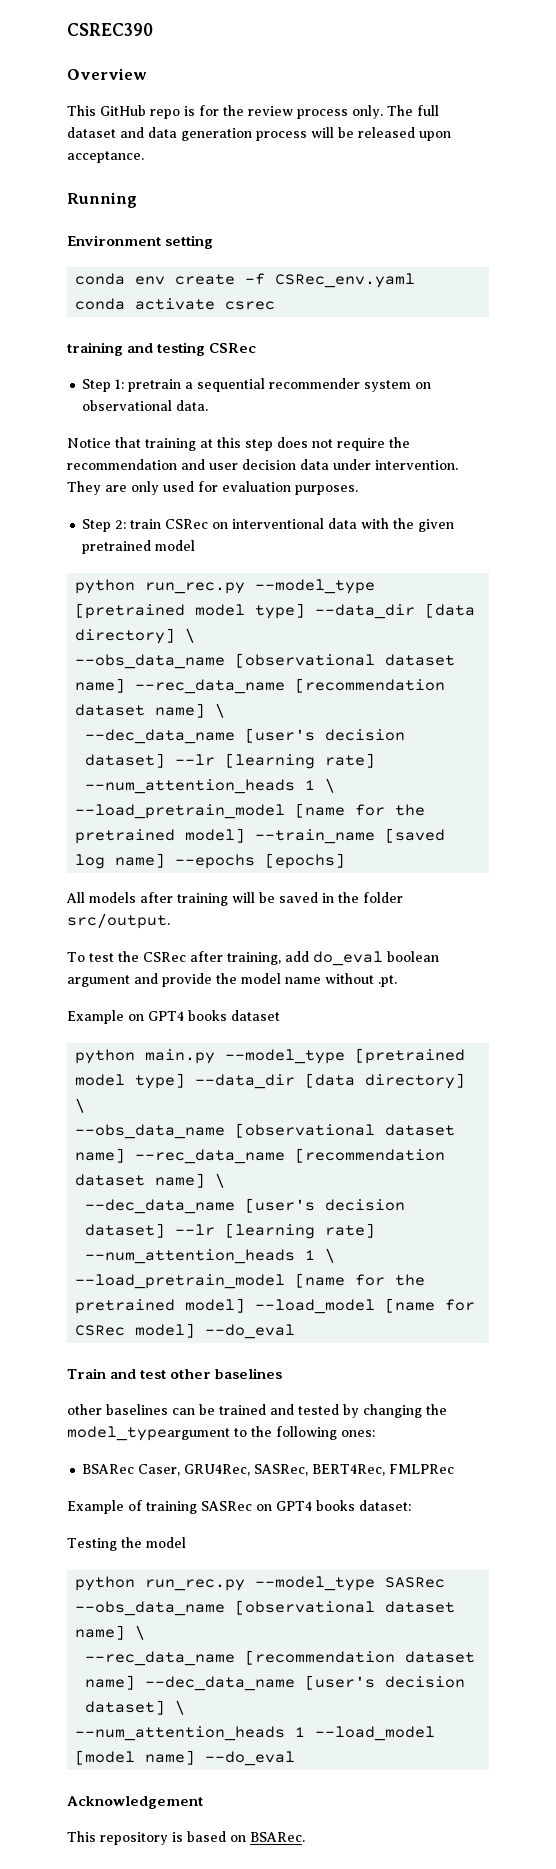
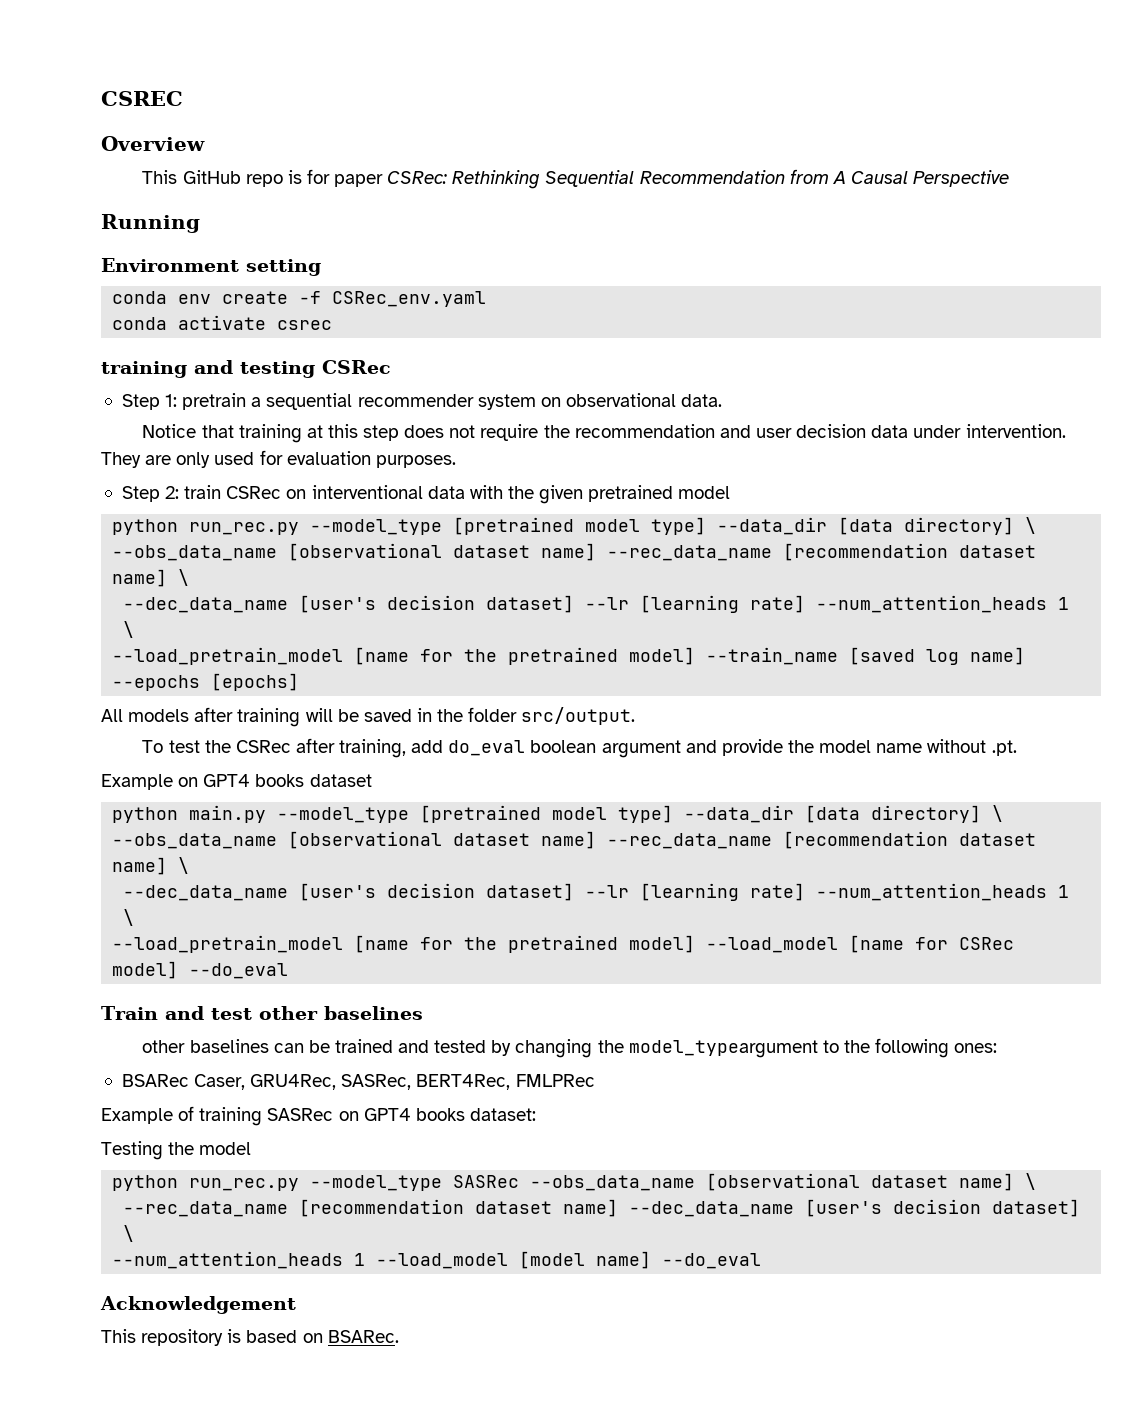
- CSREC390
+ CSREC
- This GitHub repo is for the review process only. The full dataset and data generation process will be released upon acceptance.
+ This GitHub repo is for paper CSRec: Rethinking Sequential Recommendation from A Causal Perspective

